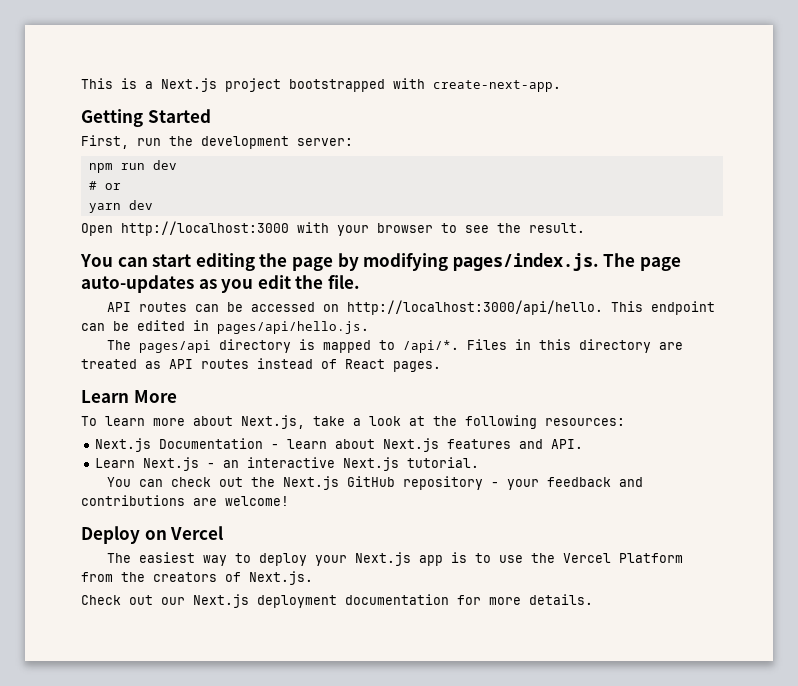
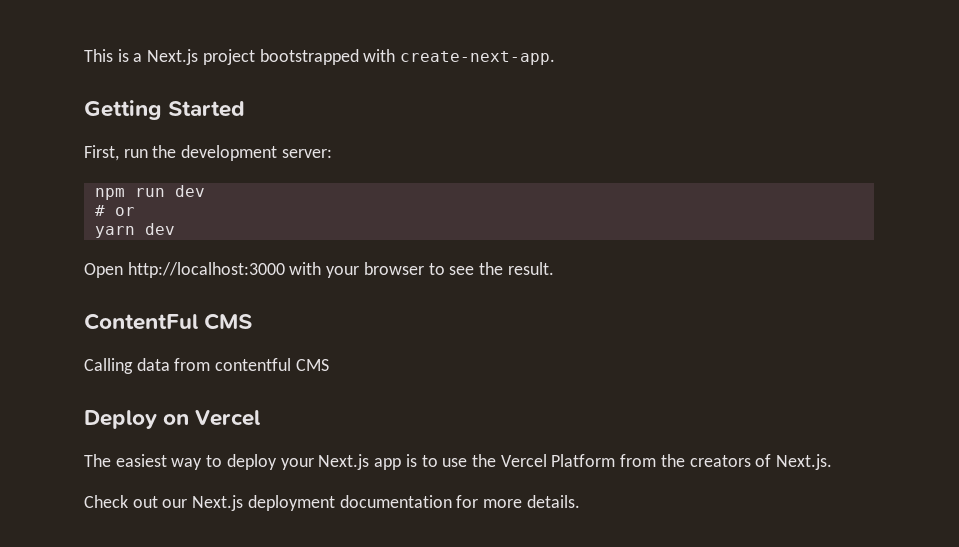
- You can start editing the page by modifying pages/index.js. The page auto-updates as you edit the file.
- API routes can be accessed on http://localhost:3000/api/hello. This endpoint can be edited in pages/api/hello.js.
- The pages/api directory is mapped to /api/*. Files in this directory are treated as API routes instead of React pages.
- Learn More
- To learn more about Next.js, take a look at the following resources:
- Next.js Documentation - learn about Next.js features and API.
- Learn Next.js - an interactive Next.js tutorial.
- You can check out the Next.js GitHub repository - your feedback and contributions are welcome!
+ ContentFul CMS
+ Calling data from contentful CMS

